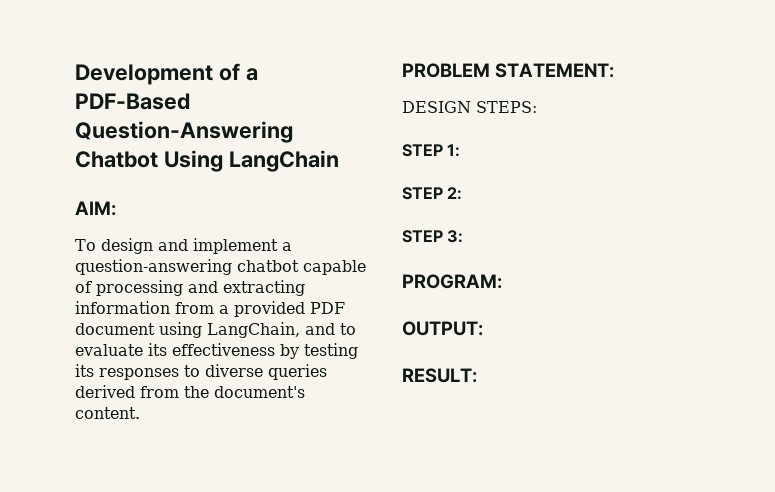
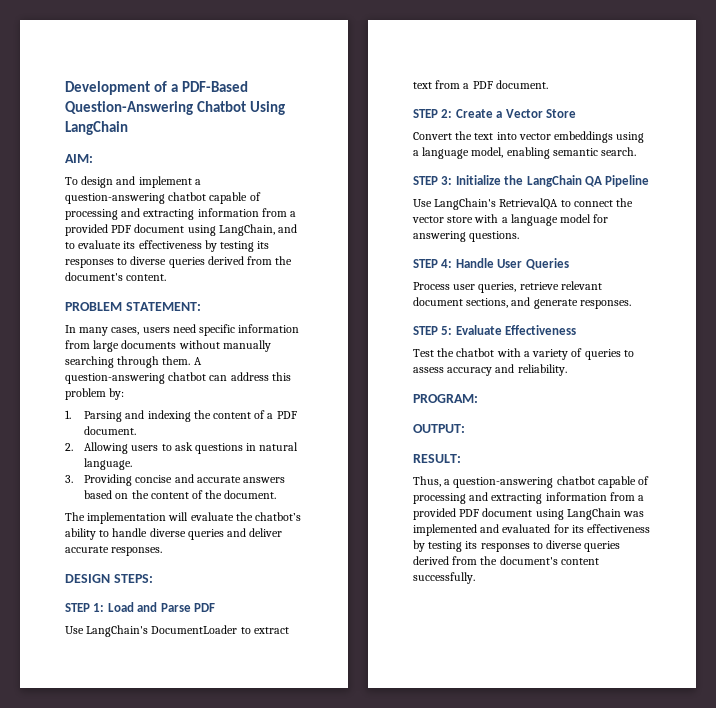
+ In many cases, users need specific information from large documents without manually searching through them. A question-answering chatbot can address this problem by:
+ 1. Parsing and indexing the content of a PDF document.
+ 2. Allowing users to ask questions in natural language.
+ 3. Providing concise and accurate answers based on the content of the document.
+ The implementation will evaluate the chatbot’s ability to handle diverse queries and deliver accurate responses.
  DESIGN STEPS:
- STEP 1:
- STEP 2:
- STEP 3:
+ STEP 1: Load and Parse PDF
+ Use LangChain's DocumentLoader to extract text from a PDF document.
+ STEP 2: Create a Vector Store
+ Convert the text into vector embeddings using a language model, enabling semantic search.
+ STEP 3: Initialize the LangChain QA Pipeline
+ Use LangChain's RetrievalQA to connect the vector store with a language model for answering questions.
+ STEP 4: Handle User Queries
+ Process user queries, retrieve relevant document sections, and generate responses.
+ STEP 5: Evaluate Effectiveness
+ Test the chatbot with a variety of queries to assess accuracy and reliability.
  PROGRAM:
  OUTPUT:
  RESULT:
+ Thus, a question-answering chatbot capable of processing and extracting information from a provided PDF document using LangChain was implemented and evaluated for its effectiveness by testing its responses to diverse queries derived from the document's content successfully.

